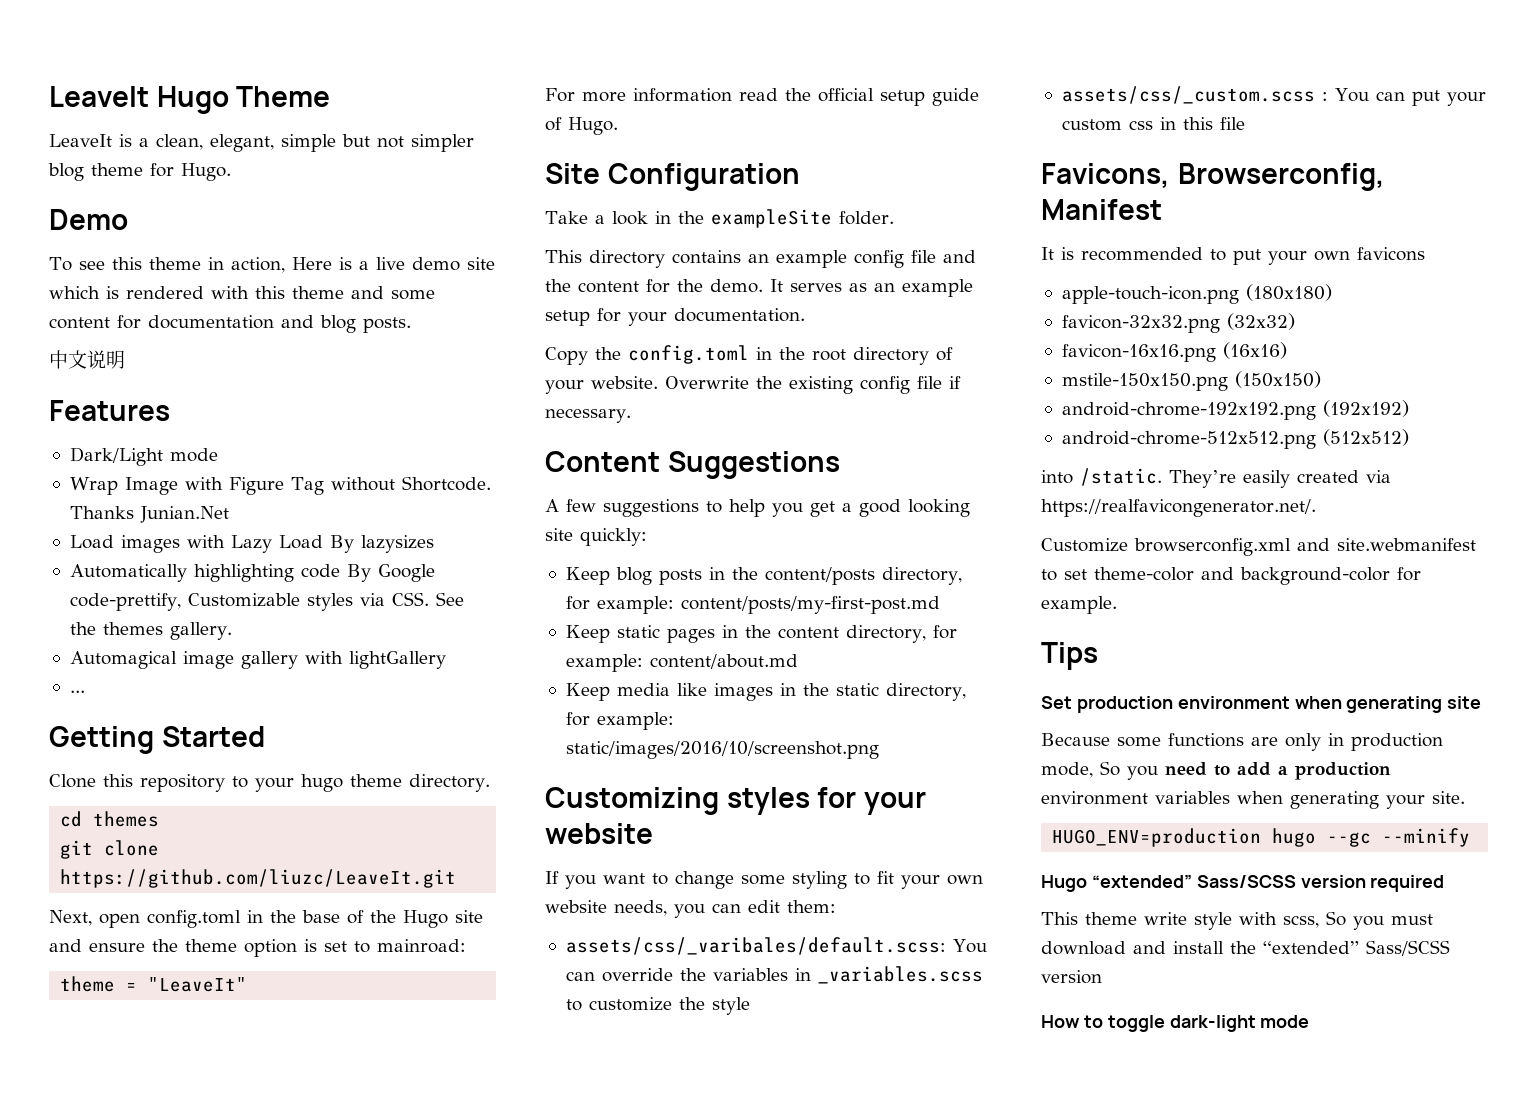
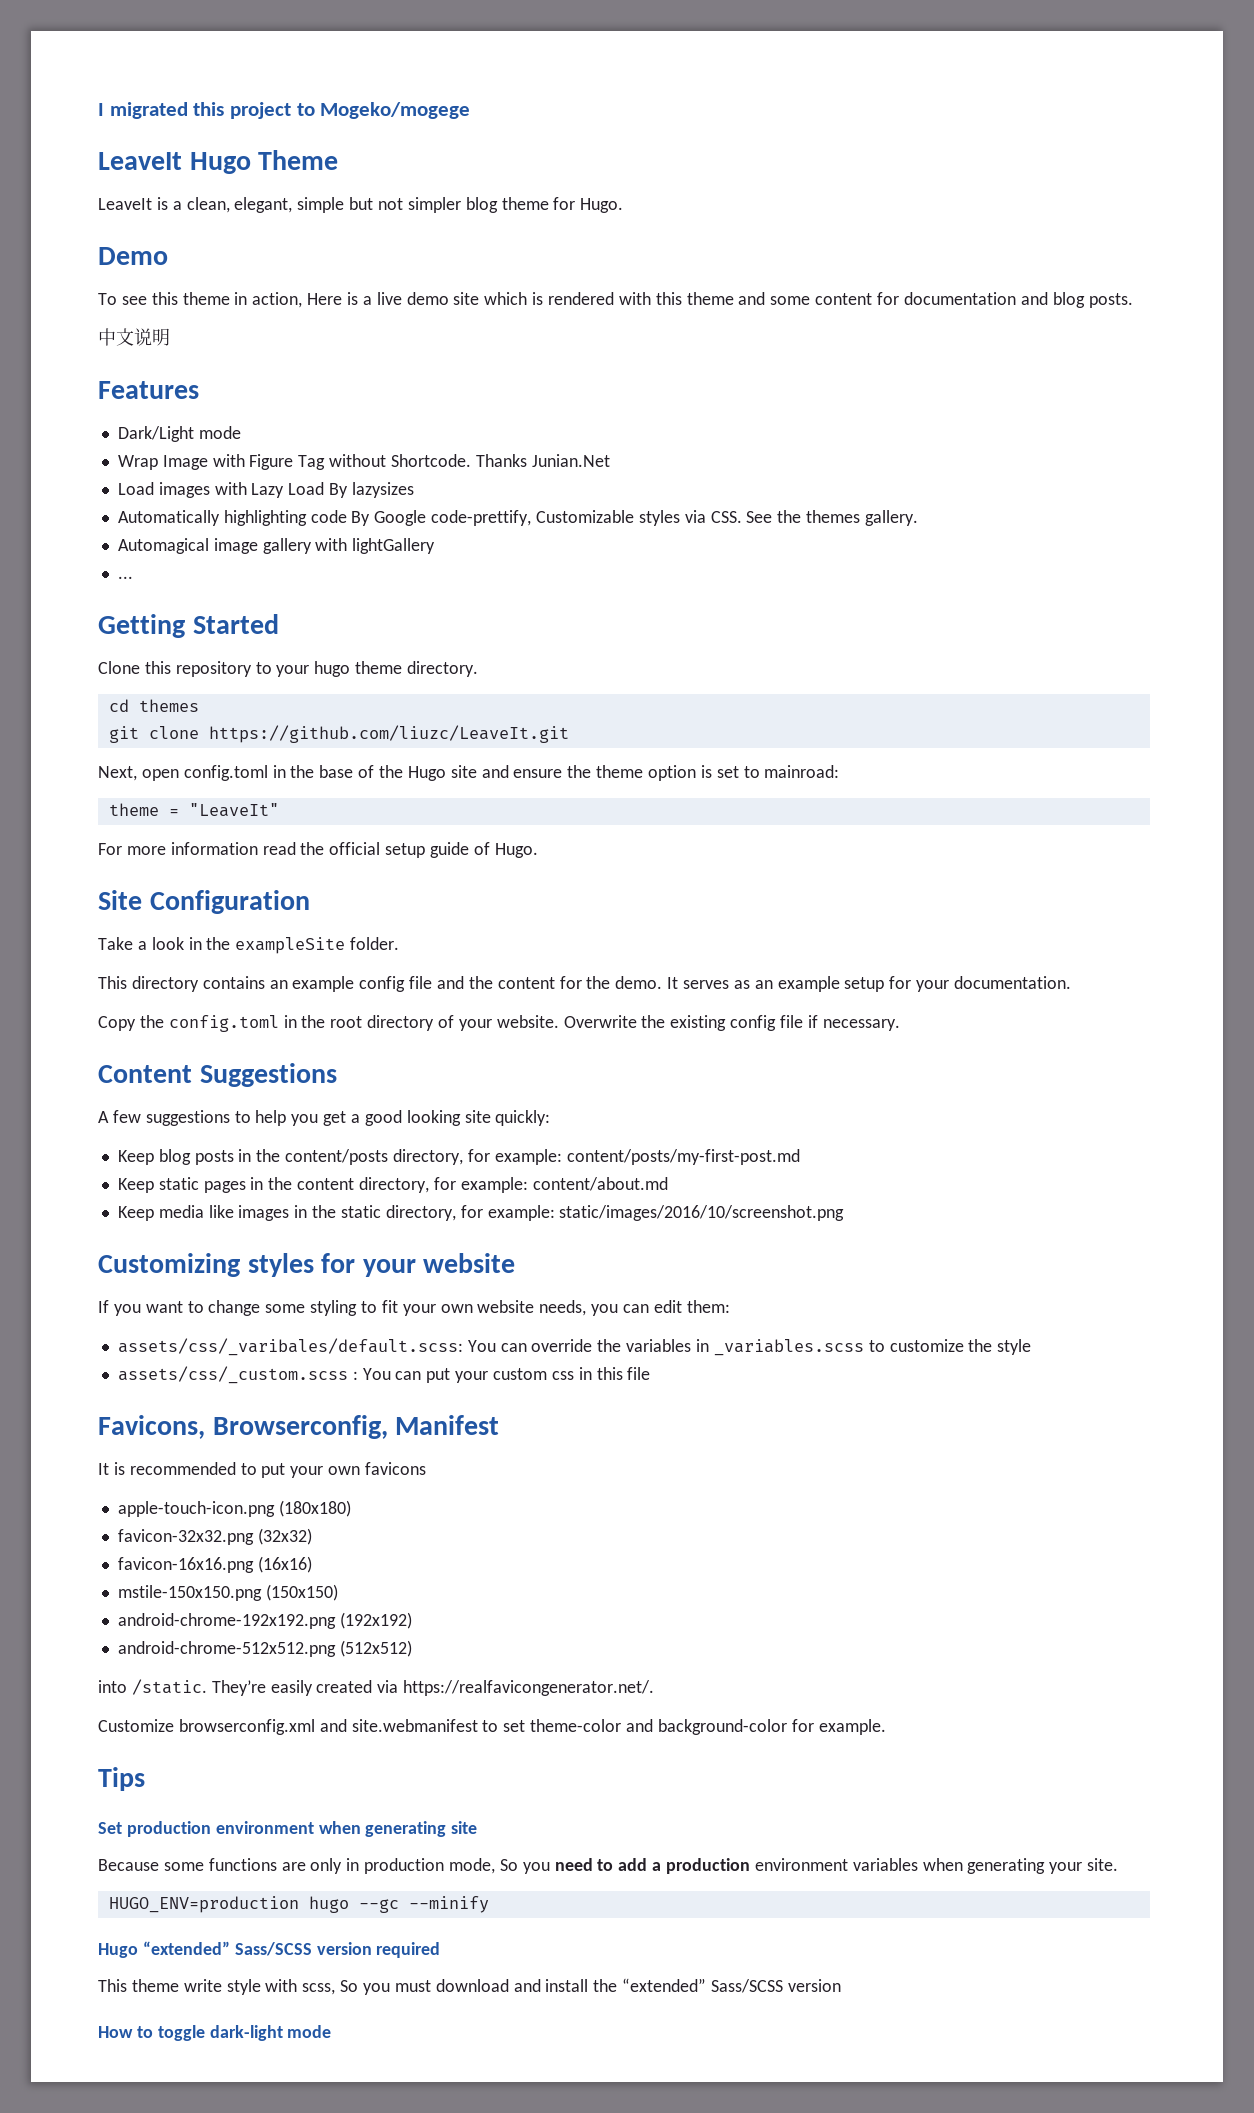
+ I migrated this project to Mogeko/mogege

